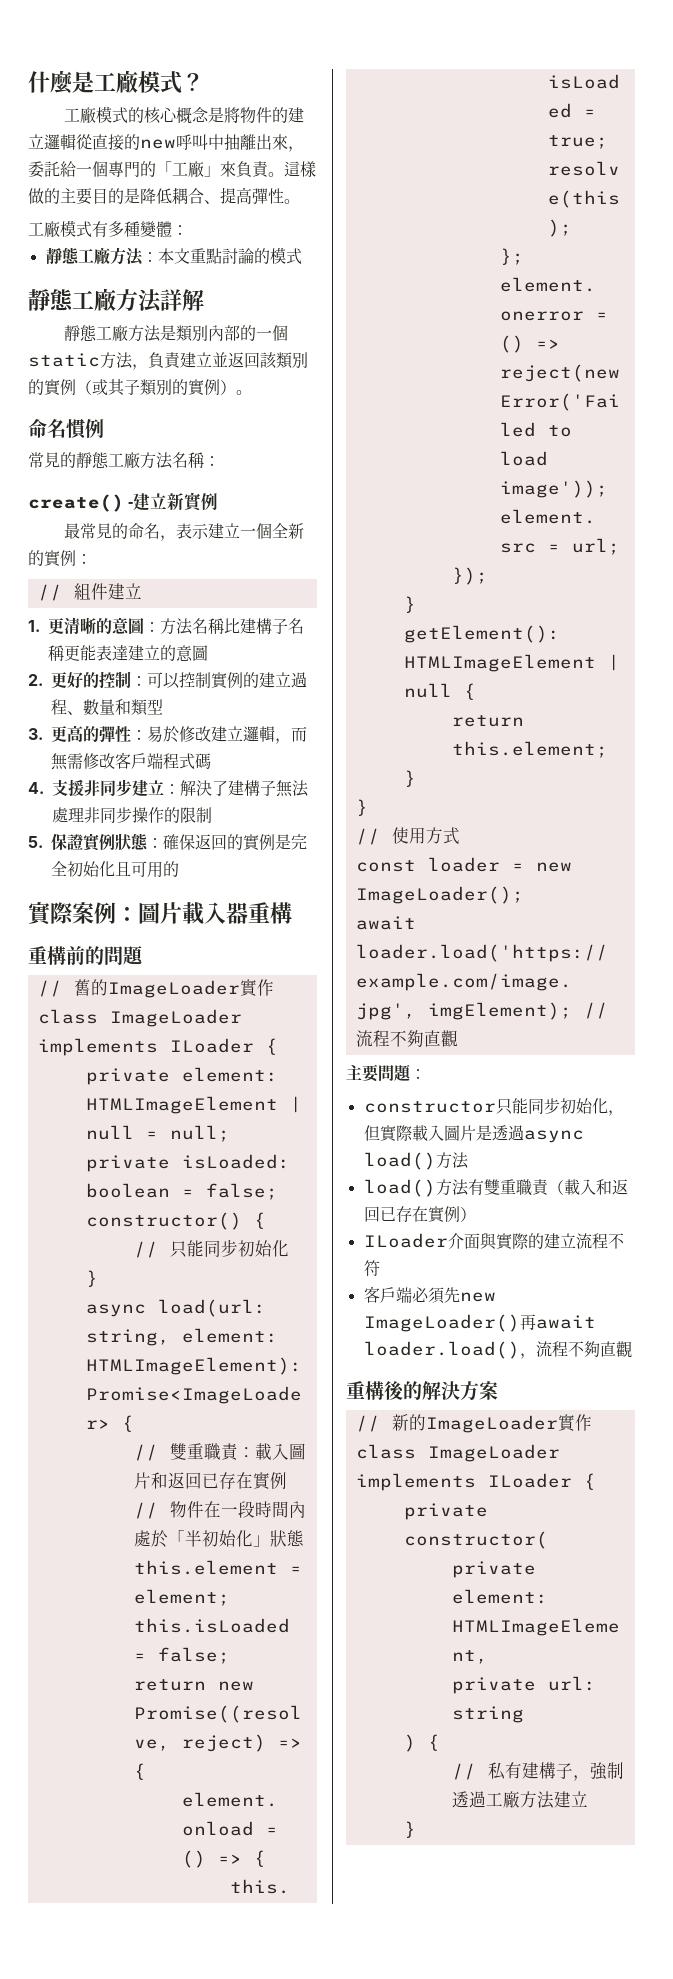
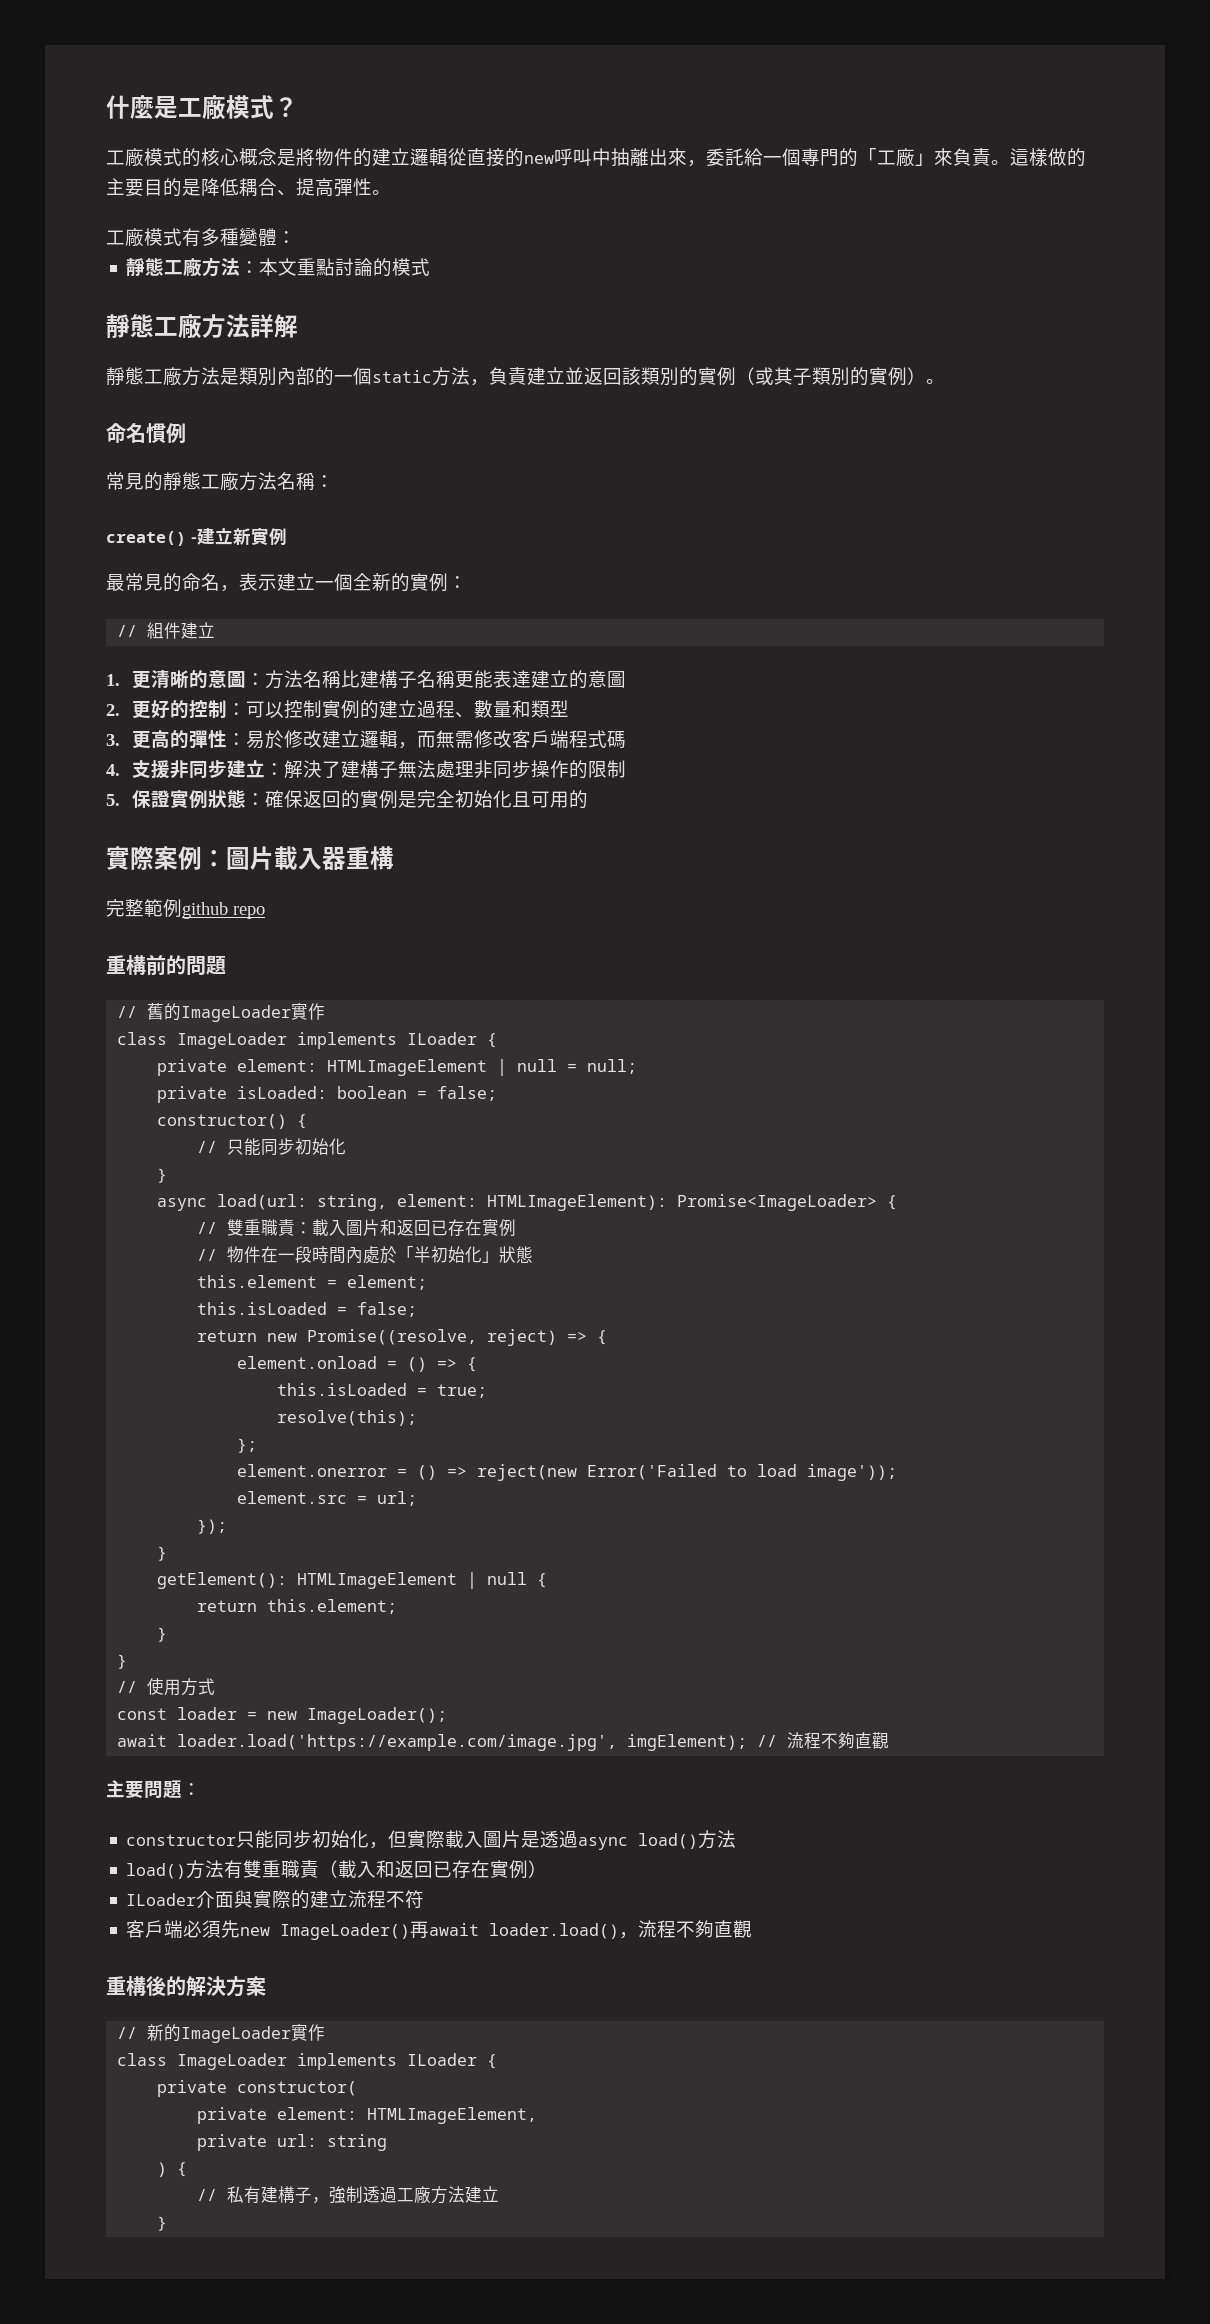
+ 完整範例github repo

